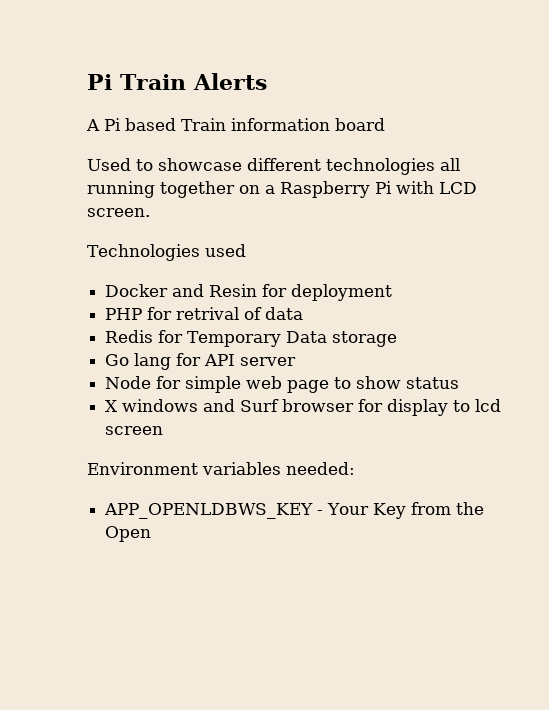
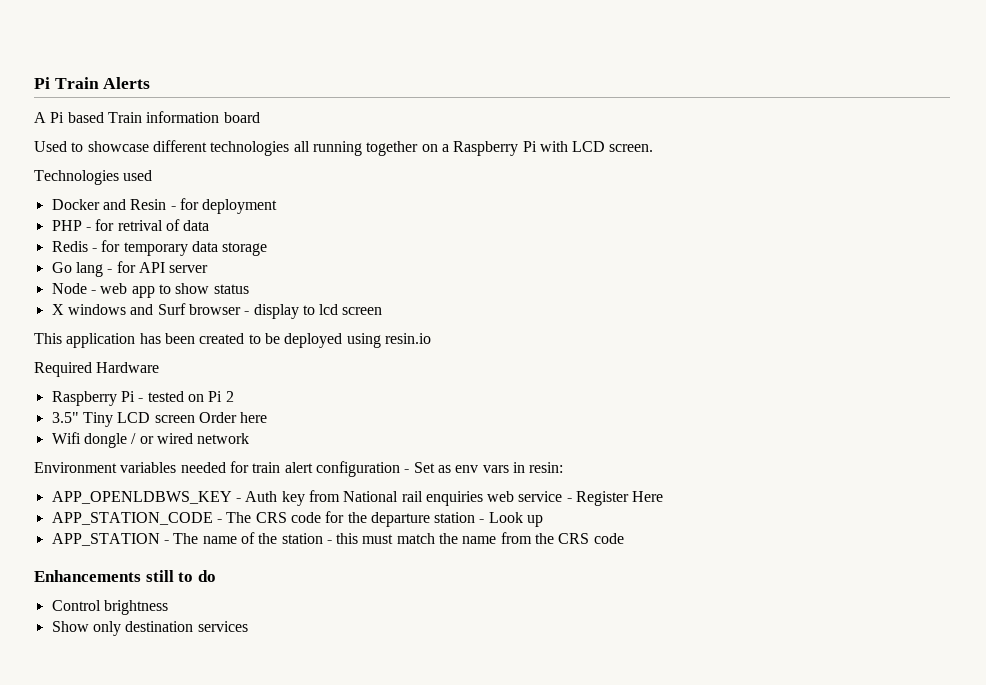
- Docker and Resin for deployment
+ Docker and Resin - for deployment
- PHP for retrival of data
+ PHP - for retrival of data
- Redis for Temporary Data storage
+ Redis - for temporary data storage
- Go lang for API server
+ Go lang - for API server
- Node for simple web page to show status
+ Node - web app to show status
- X windows and Surf browser for display to lcd screen
+ X windows and Surf browser - display to lcd screen
- Environment variables needed:
- APP_OPENLDBWS_KEY - Your Key from the Open
+ This application has been created to be deployed using resin.io
+ Required Hardware
+ Raspberry Pi - tested on Pi 2
+ 3.5" Tiny LCD screen Order here
+ Wifi dongle / or wired network
+ Environment variables needed for train alert configuration - Set as env vars in resin:
+ APP_OPENLDBWS_KEY - Auth key from National rail enquiries web service - Register Here
+ APP_STATION_CODE - The CRS code for the departure station - Look up
+ APP_STATION - The name of the station - this must match the name from the CRS code
+ Enhancements still to do
+ Control brightness
+ Show only destination services

